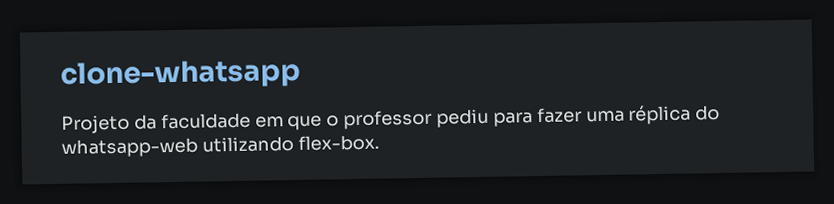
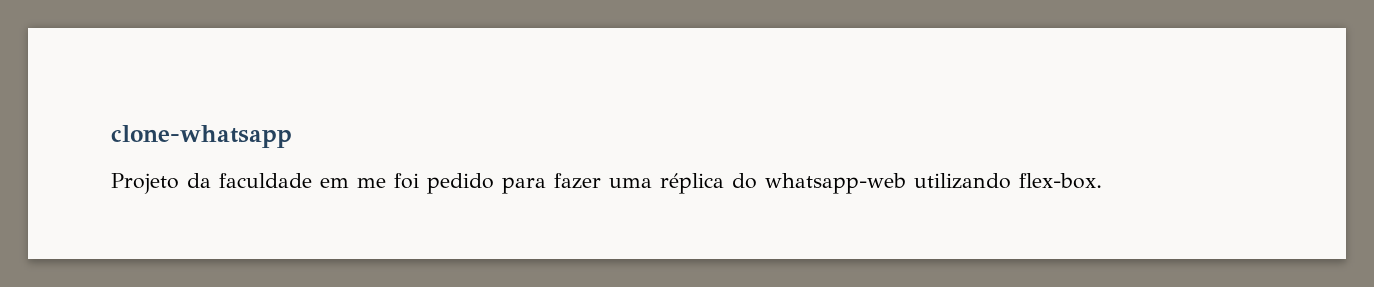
- Projeto da faculdade em que o professor pediu para fazer uma réplica do whatsapp-web utilizando flex-box.
+ Projeto da faculdade em me foi pedido para fazer uma réplica do whatsapp-web utilizando flex-box.

